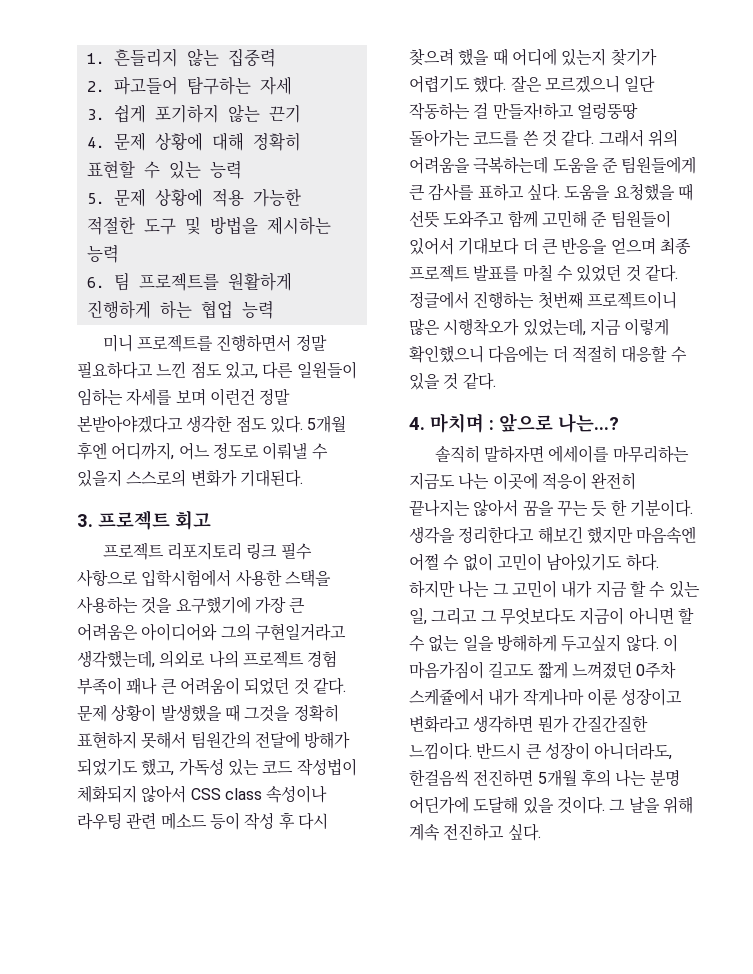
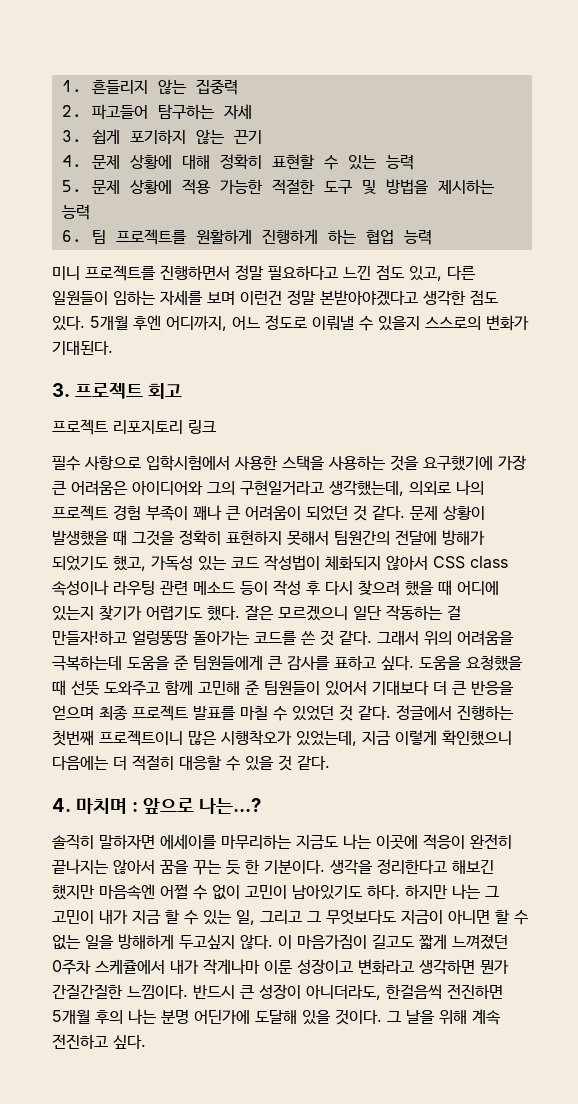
- 프로젝트 리포지토리 링크 필수 사항으로 입학시험에서 사용한 스택을 사용하는 것을 요구했기에 가장 큰 어려움은 아이디어와 그의 구현일거라고 생각했는데, 의외로 나의 프로젝트 경험 부족이 꽤나 큰 어려움이 되었던 것 같다.
+ 프로젝트 리포지토리 링크
+ 필수 사항으로 입학시험에서 사용한 스택을 사용하는 것을 요구했기에 가장 큰 어려움은 아이디어와 그의 구현일거라고 생각했는데, 의외로 나의 프로젝트 경험 부족이 꽤나 큰 어려움이 되었던 것 같다.

